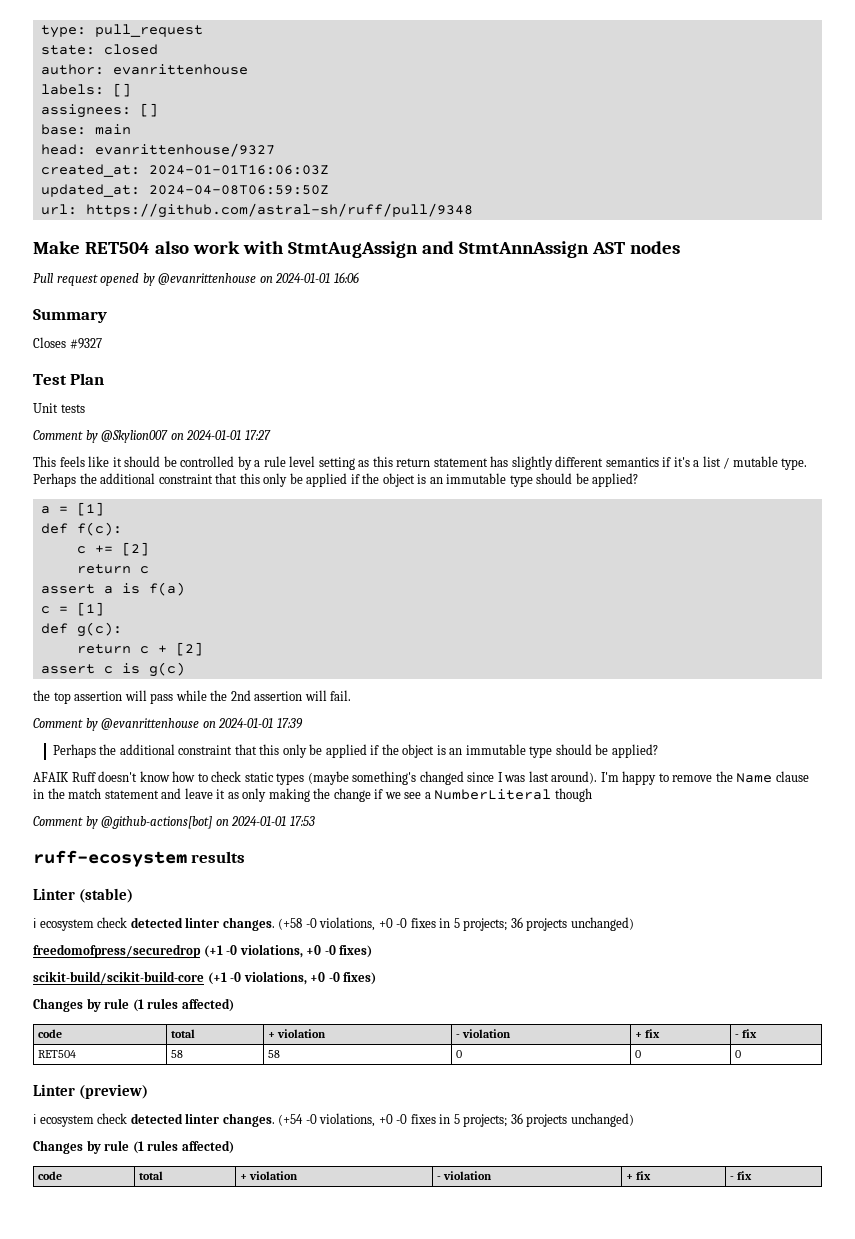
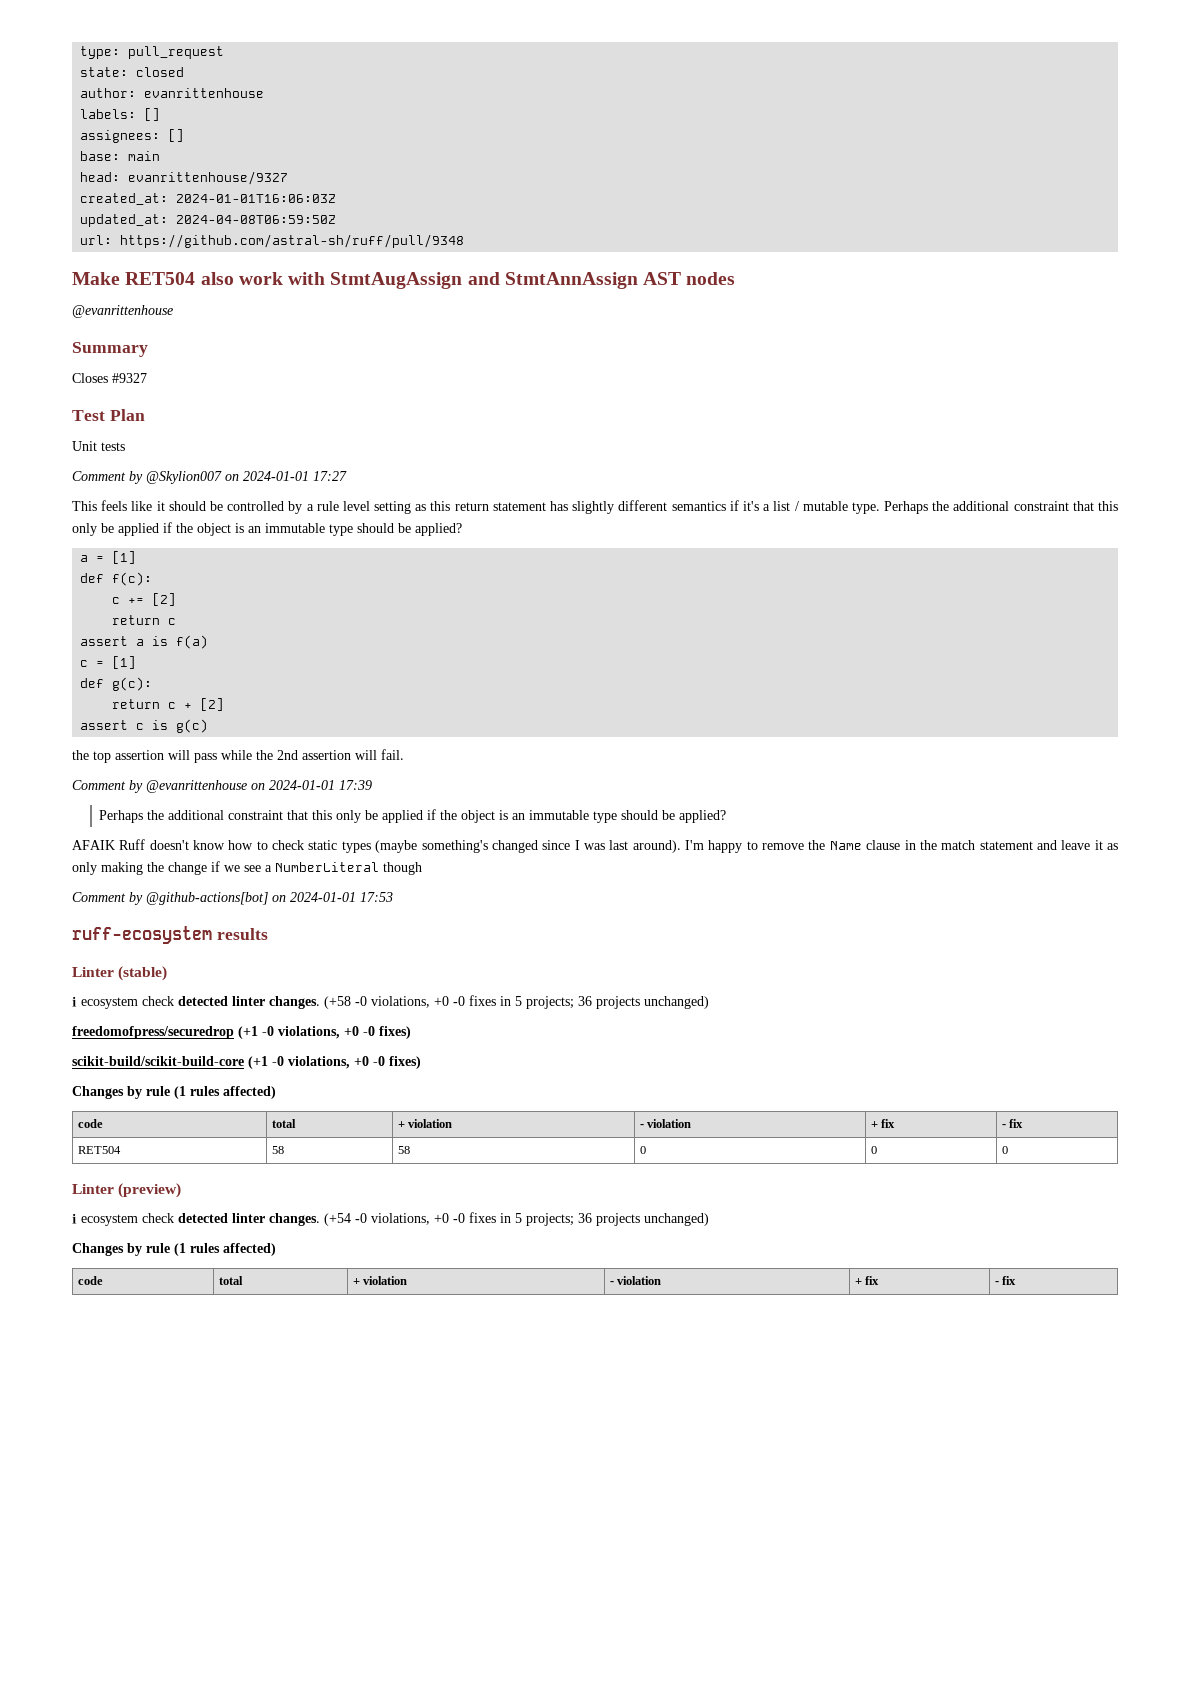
  Make RET504 also work with StmtAugAssign and StmtAnnAssign AST nodes
- Pull request opened by @evanrittenhouse on 2024-01-01 16:06
+ @evanrittenhouse

